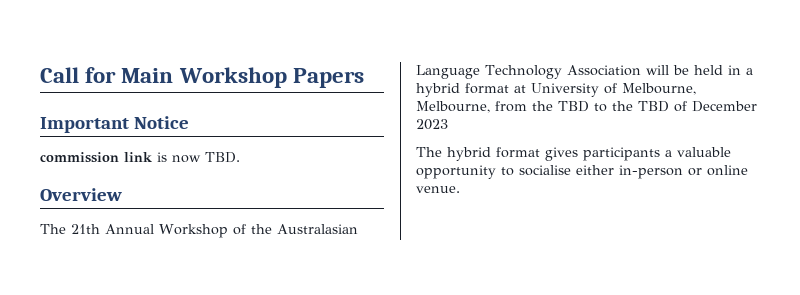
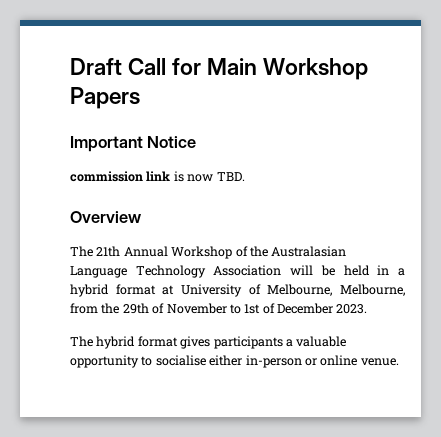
- Call for Main Workshop Papers
+ Draft Call for Main Workshop Papers
- The 21th Annual Workshop of the Australasian Language Technology Association will be held in a hybrid format at University of Melbourne, Melbourne, from the TBD to the TBD of December 2023
+ The 21th Annual Workshop of the Australasian Language Technology Association will be held in a hybrid format at University of Melbourne, Melbourne, from the 29th of November to 1st of December 2023.

